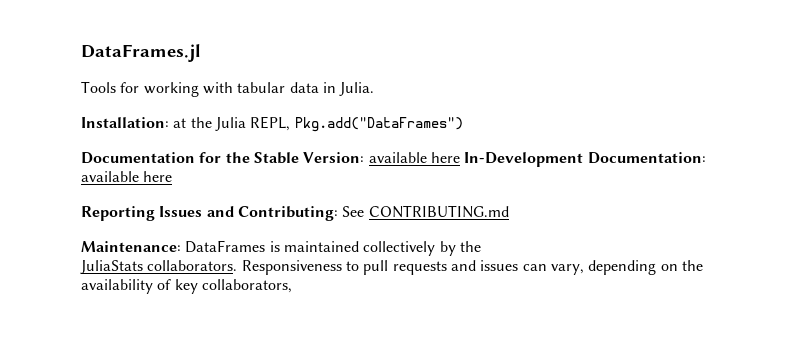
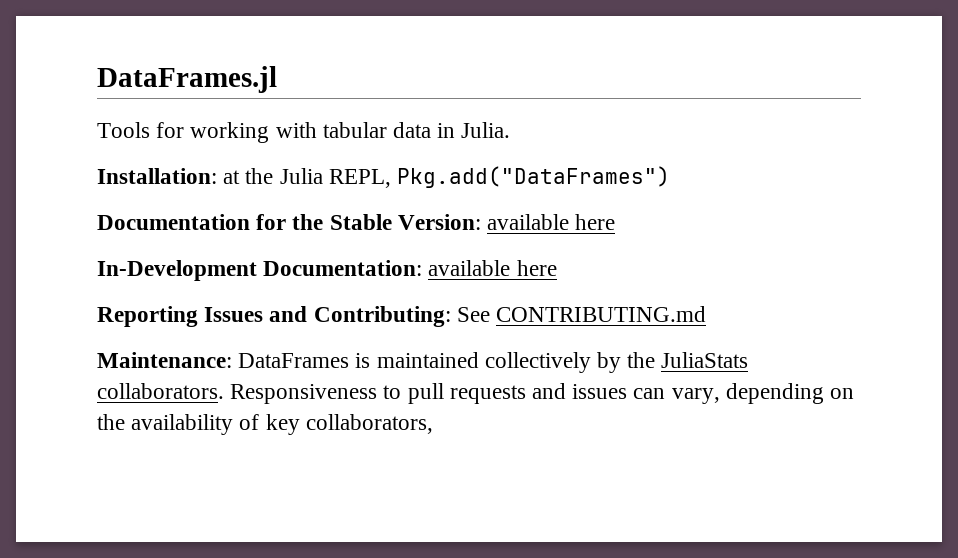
- Documentation for the Stable Version: available here In-Development Documentation: available here
+ Documentation for the Stable Version: available here
+ In-Development Documentation: available here
- Maintenance: DataFrames is maintained collectively by the
- JuliaStats collaborators.
+ Maintenance: DataFrames is maintained collectively by the JuliaStats collaborators.

